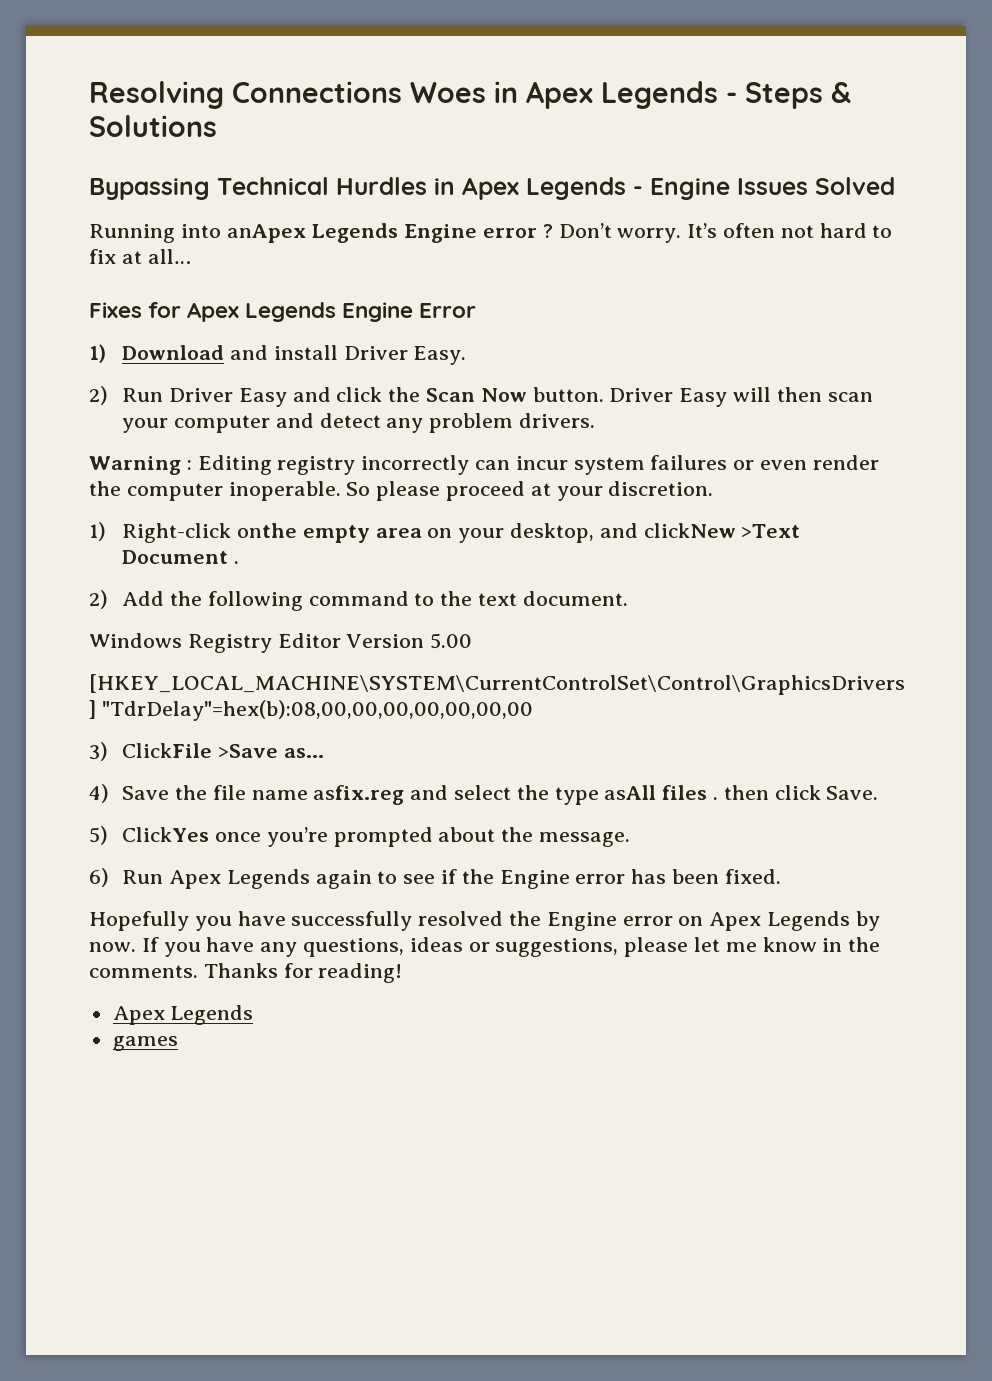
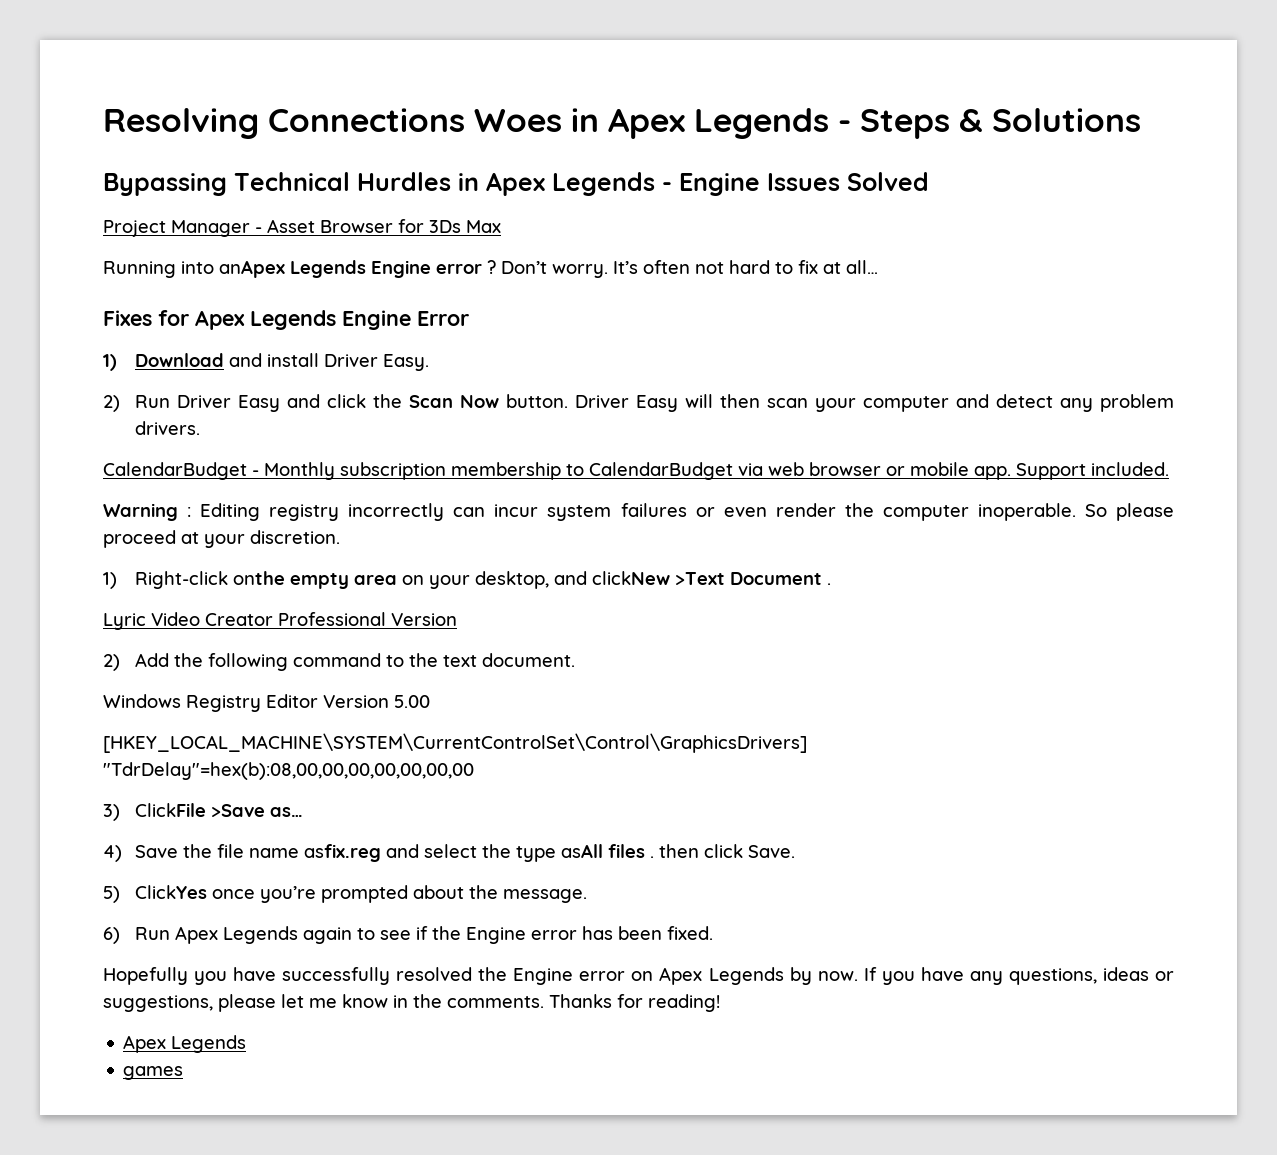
+ Project Manager - Asset Browser for 3Ds Max
+ CalendarBudget - Monthly subscription membership to CalendarBudget via web browser or mobile app. Support included.
+ Lyric Video Creator Professional Version

